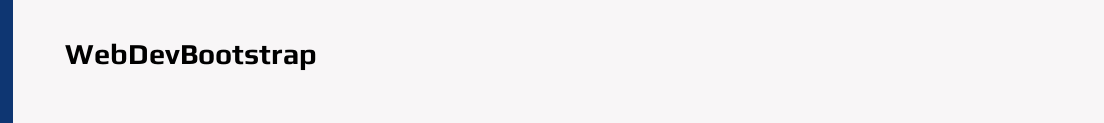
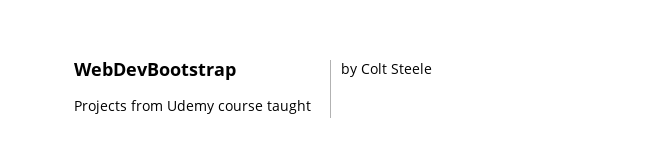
+ Projects from Udemy course taught by Colt Steele

